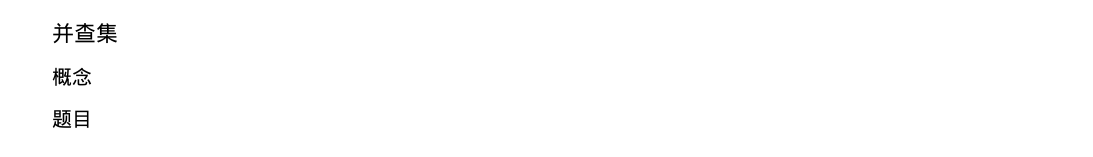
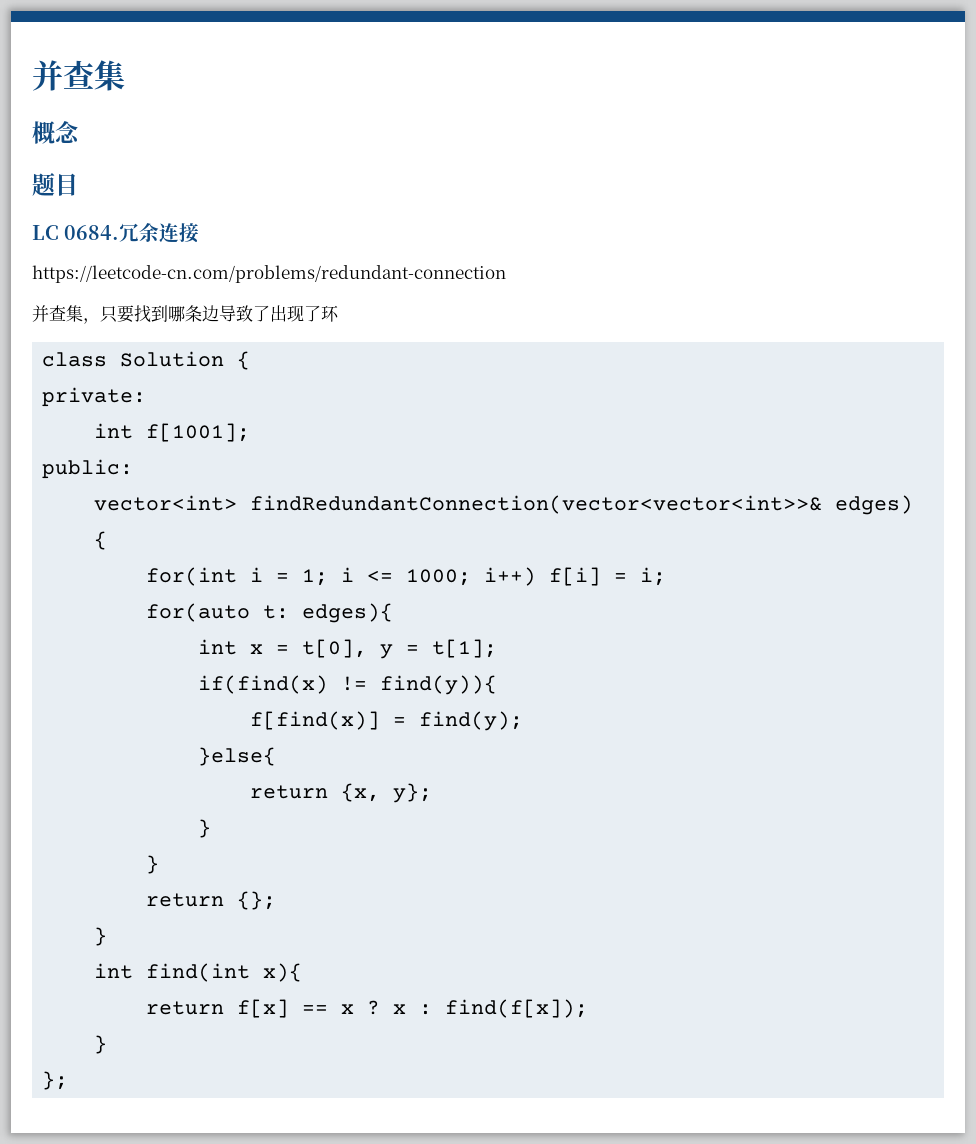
+ LC 0684.冗余连接
+ https://leetcode-cn.com/problems/redundant-connection
+ 并查集，只要找到哪条边导致了出现了环
+ class Solution {
+ private:
+ int f[1001];
+ public:
+ vector<int> findRedundantConnection(vector<vector<int>>& edges) {
+ for(int i = 1; i <= 1000; i++) f[i] = i;
+ for(auto t: edges){
+ int x = t[0], y = t[1];
+ if(find(x) != find(y)){
+ f[find(x)] = find(y);
+ }else{
+ return {x, y};
+ }
+ }
+ return {};
+ }
+ int find(int x){
+ return f[x] == x ? x : find(f[x]);
+ }
+ };

